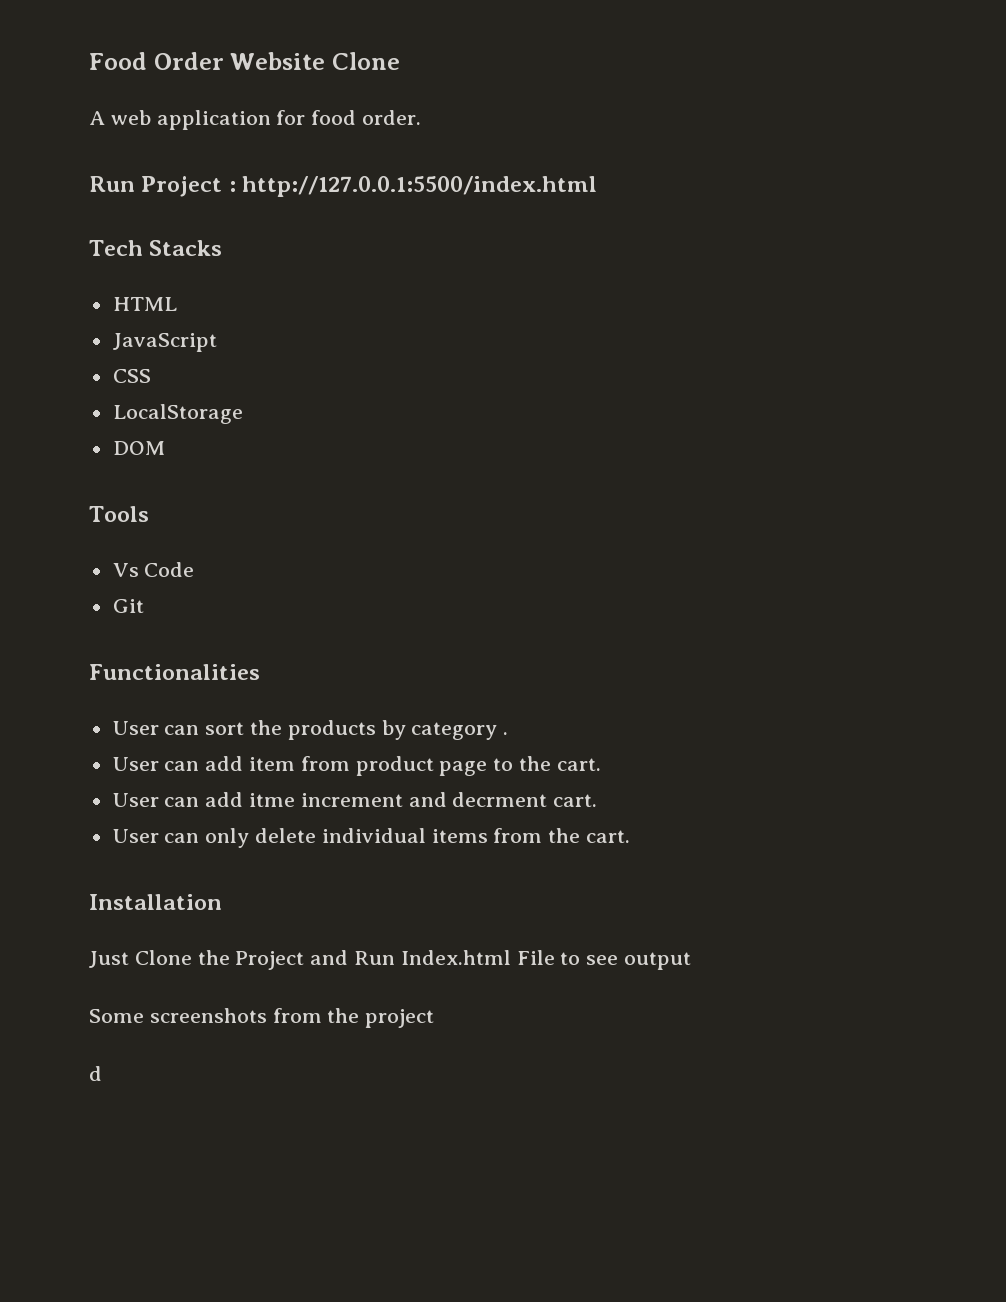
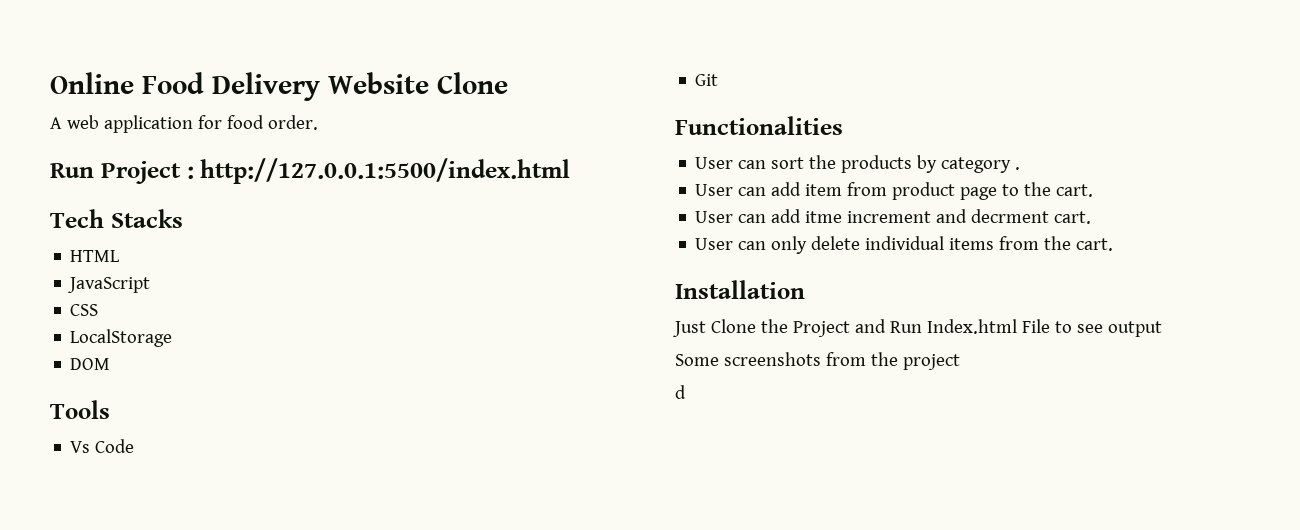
- Food Order Website Clone
+ Online Food Delivery Website Clone

